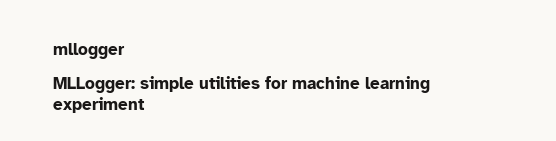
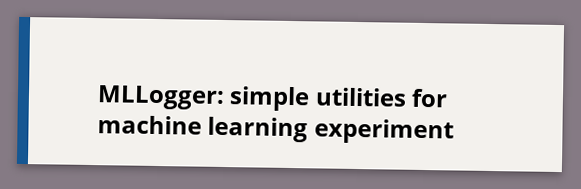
- mllogger

